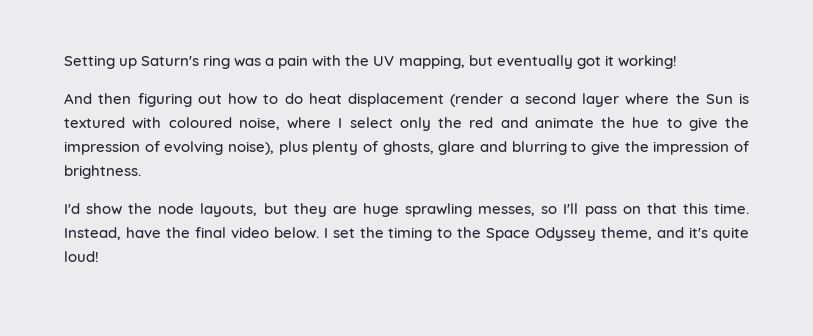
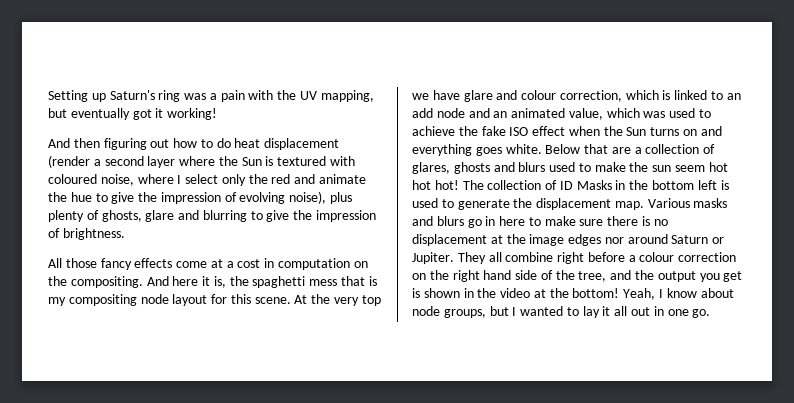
- I'd show the node layouts, but they are huge sprawling messes, so I'll pass on that this time. Instead, have the final video below. I set the timing to the Space Odyssey theme, and it's quite loud!
+ All those fancy effects come at a cost in computation on the compositing. And here it is, the spaghetti mess that is my compositing node layout for this scene. At the very top we have glare and colour correction, which is linked to an add node and an animated value, which was used to achieve the fake ISO effect when the Sun turns on and everything goes white. Below that are a collection of glares, ghosts and blurs used to make the sun seem hot hot hot! The collection of ID Masks in the bottom left is used to generate the displacement map. Various masks and blurs go in here to make sure there is no displacement at the image edges nor around Saturn or Jupiter. They all combine right before a colour correction on the right hand side of the tree, and the output you get is shown in the video at the bottom! Yeah, I know about node groups, but I wanted to lay it all out in one go.

